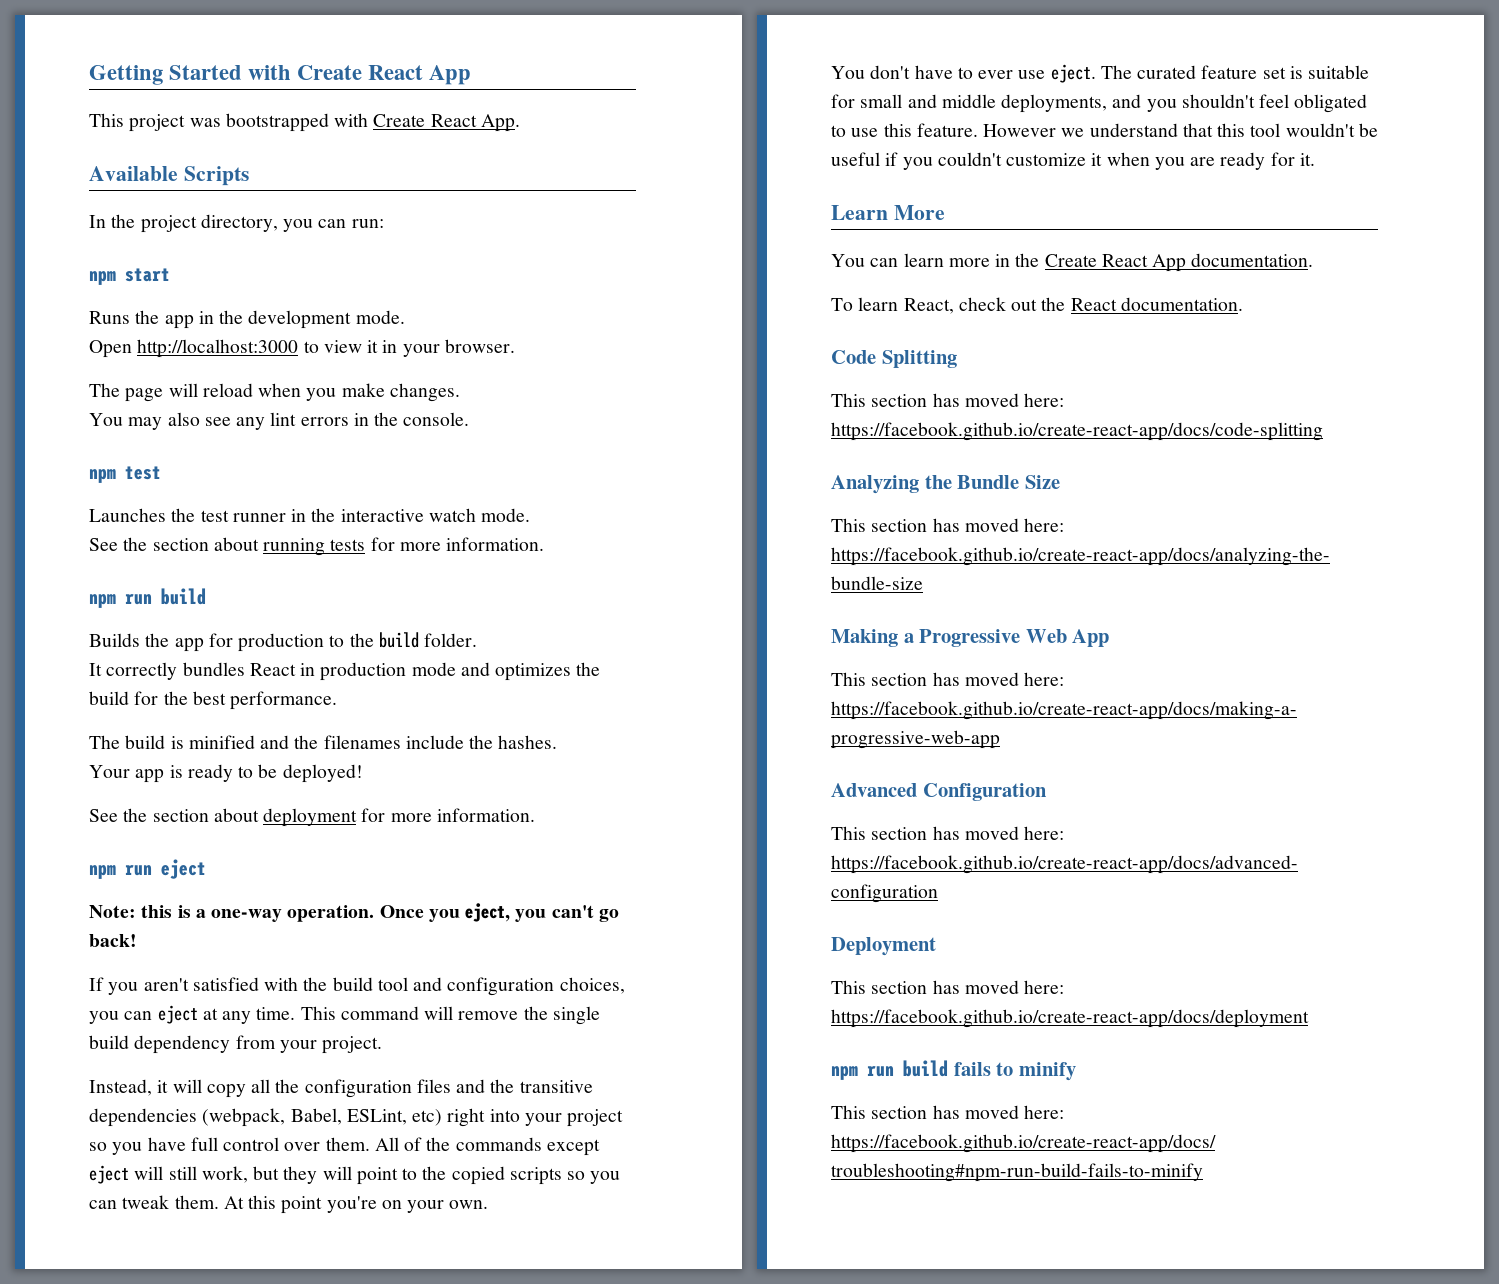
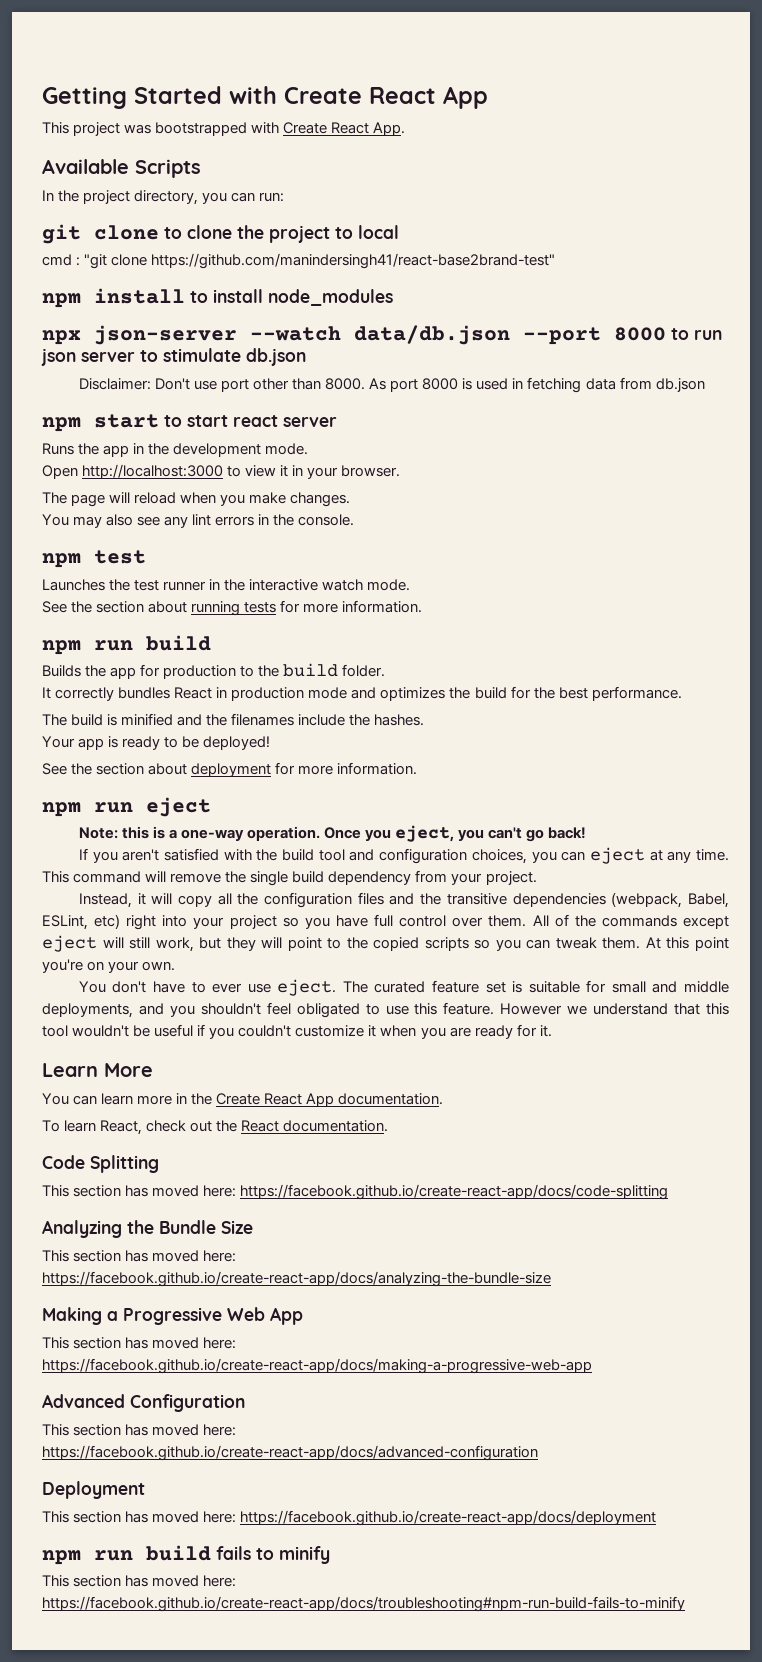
- npm start
+ git clone to clone the project to local
+ cmd : "git clone https://github.com/manindersingh41/react-base2brand-test"
+ npm install to install node_modules
+ npx json-server --watch data/db.json --port 8000 to run json server to stimulate db.json
+ Disclaimer: Don't use port other than 8000. As port 8000 is used in fetching data from db.json
+ npm start to start react server

